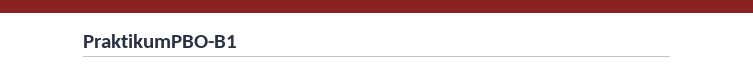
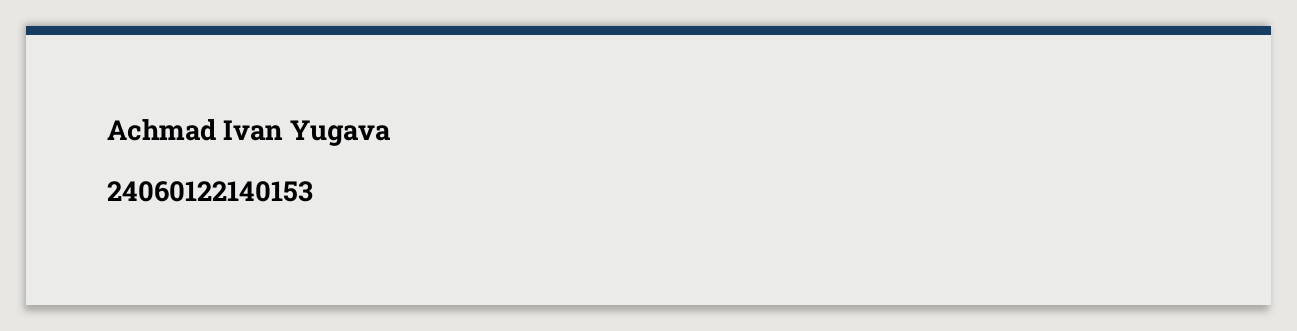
- PraktikumPBO-B1
+ Achmad Ivan Yugava
+ 24060122140153

